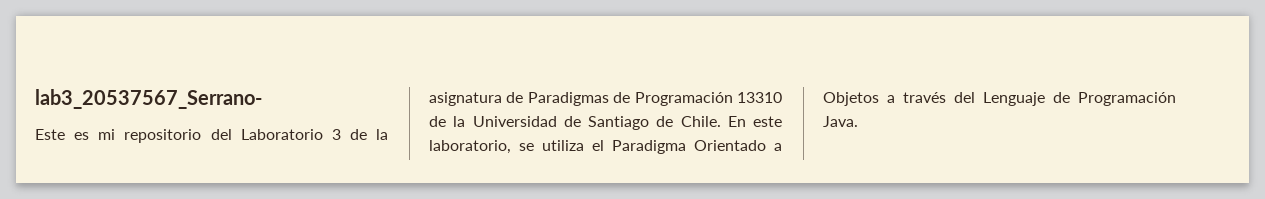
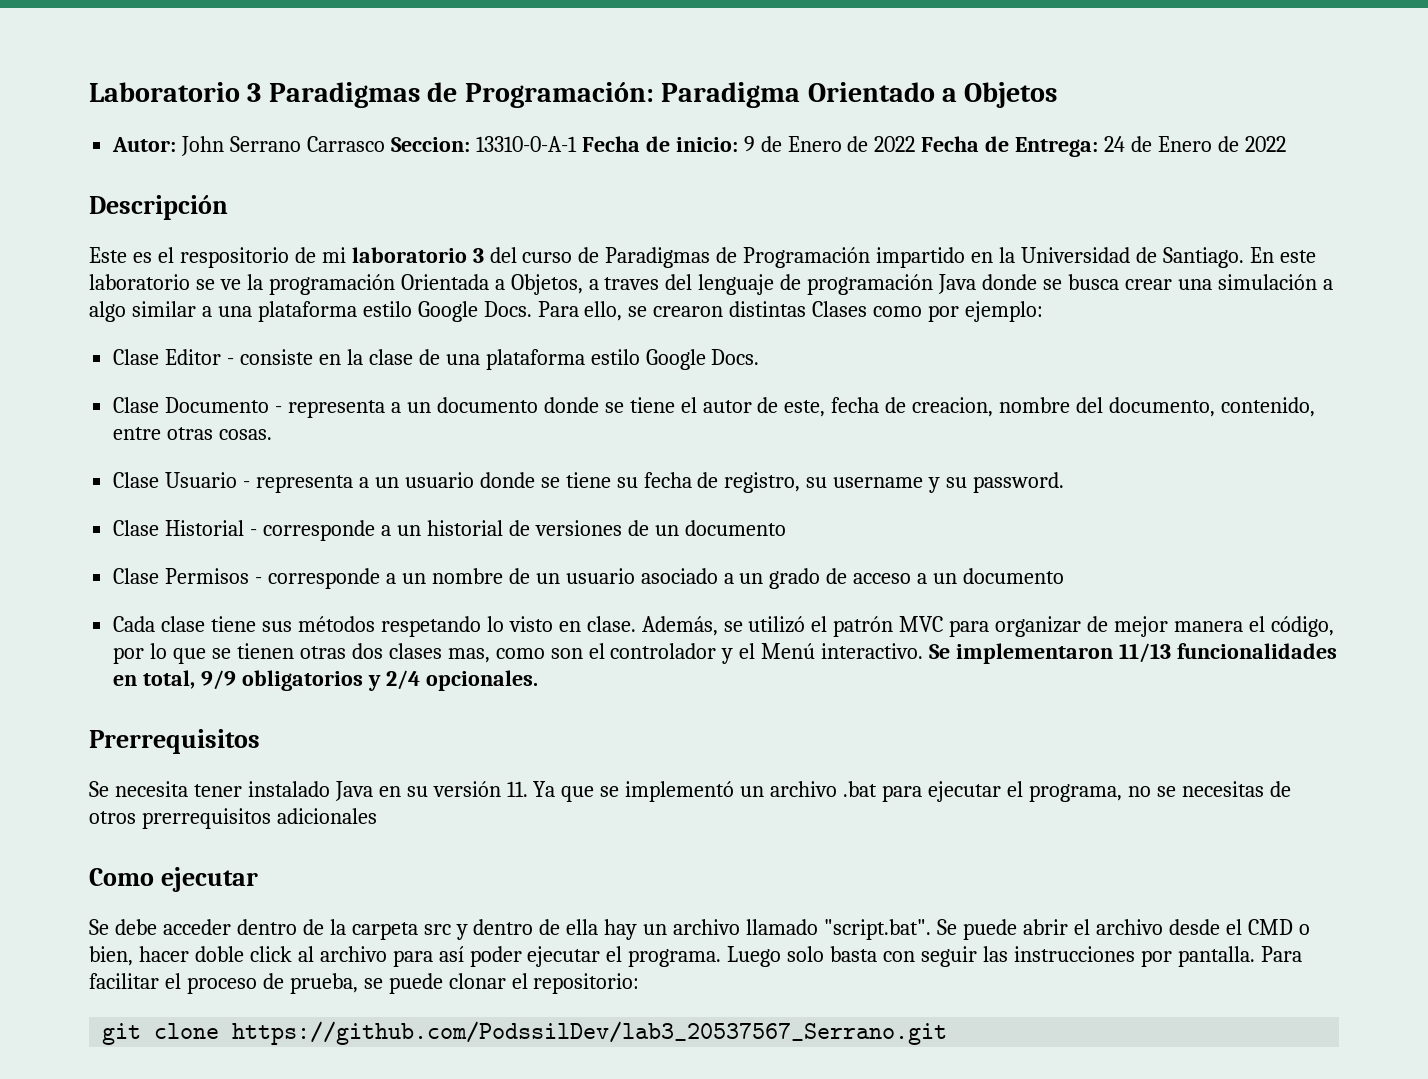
- lab3_20537567_Serrano-
- Este es mi repositorio del Laboratorio 3 de la asignatura de Paradigmas de Programación 13310 de la Universidad de Santiago de Chile. En este laboratorio, se utiliza el Paradigma Orientado a Objetos a través del Lenguaje de Programación Java.
+ Laboratorio 3 Paradigmas de Programación: Paradigma Orientado a Objetos
+ Autor: John Serrano Carrasco Seccion: 13310-0-A-1 Fecha de inicio: 9 de Enero de 2022 Fecha de Entrega: 24 de Enero de 2022
+ Descripción
+ Este es el respositorio de mi laboratorio 3 del curso de Paradigmas de Programación impartido en la Universidad de Santiago. En este laboratorio se ve la programación Orientada a Objetos, a traves del lenguaje de programación Java donde se busca crear una simulación a algo similar a una plataforma estilo Google Docs. Para ello, se crearon distintas Clases como por ejemplo:
+ Clase Editor - consiste en la clase de una plataforma estilo Google Docs.
+ Clase Documento - representa a un documento donde se tiene el autor de este, fecha de creacion, nombre del documento, contenido, entre otras cosas.
+ Clase Usuario - representa a un usuario donde se tiene su fecha de registro, su username y su password.
+ Clase Historial - corresponde a un historial de versiones de un documento
+ Clase Permisos - corresponde a un nombre de un usuario asociado a un grado de acceso a un documento
+ Cada clase tiene sus métodos respetando lo visto en clase. Además, se utilizó el patrón MVC para organizar de mejor manera el código, por lo que se tienen otras dos clases mas, como son el controlador y el Menú interactivo. Se implementaron 11/13 funcionalidades en total, 9/9 obligatorios y 2/4 opcionales.
+ Prerrequisitos
+ Se necesita tener instalado Java en su versión 11. Ya que se implementó un archivo .bat para ejecutar el programa, no se necesitas de otros prerrequisitos adicionales
+ Como ejecutar
+ Se debe acceder dentro de la carpeta src y dentro de ella hay un archivo llamado "script.bat". Se puede abrir el archivo desde el CMD o bien, hacer doble click al archivo para así poder ejecutar el programa. Luego solo basta con seguir las instrucciones por pantalla. Para facilitar el proceso de prueba, se puede clonar el repositorio:
+ git clone https://github.com/PodssilDev/lab3_20537567_Serrano.git

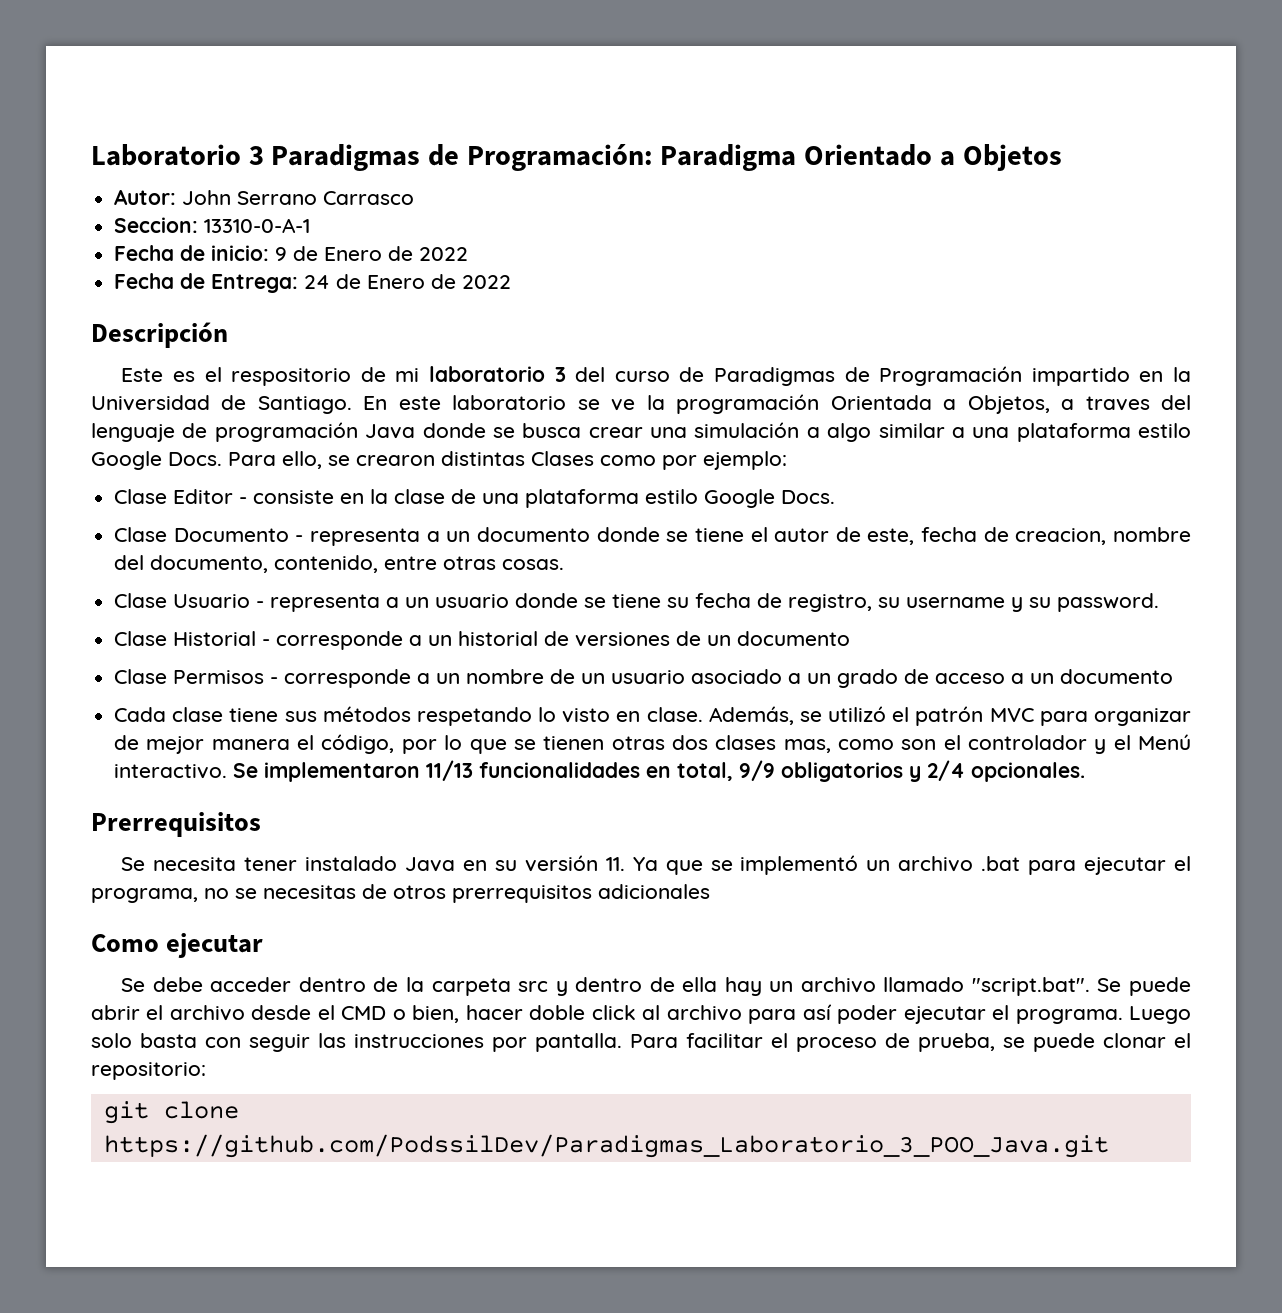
- Autor: John Serrano Carrasco Seccion: 13310-0-A-1 Fecha de inicio: 9 de Enero de 2022 Fecha de Entrega: 24 de Enero de 2022
+ Autor: John Serrano Carrasco
+ Seccion: 13310-0-A-1
+ Fecha de inicio: 9 de Enero de 2022
+ Fecha de Entrega: 24 de Enero de 2022
- git clone https://github.com/PodssilDev/lab3_20537567_Serrano.git
+ git clone https://github.com/PodssilDev/Paradigmas_Laboratorio_3_POO_Java.git

